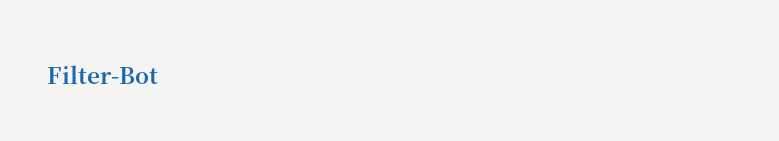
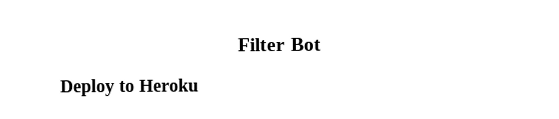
- Filter-Bot
+ Filter Bot
+ Deploy to Heroku

